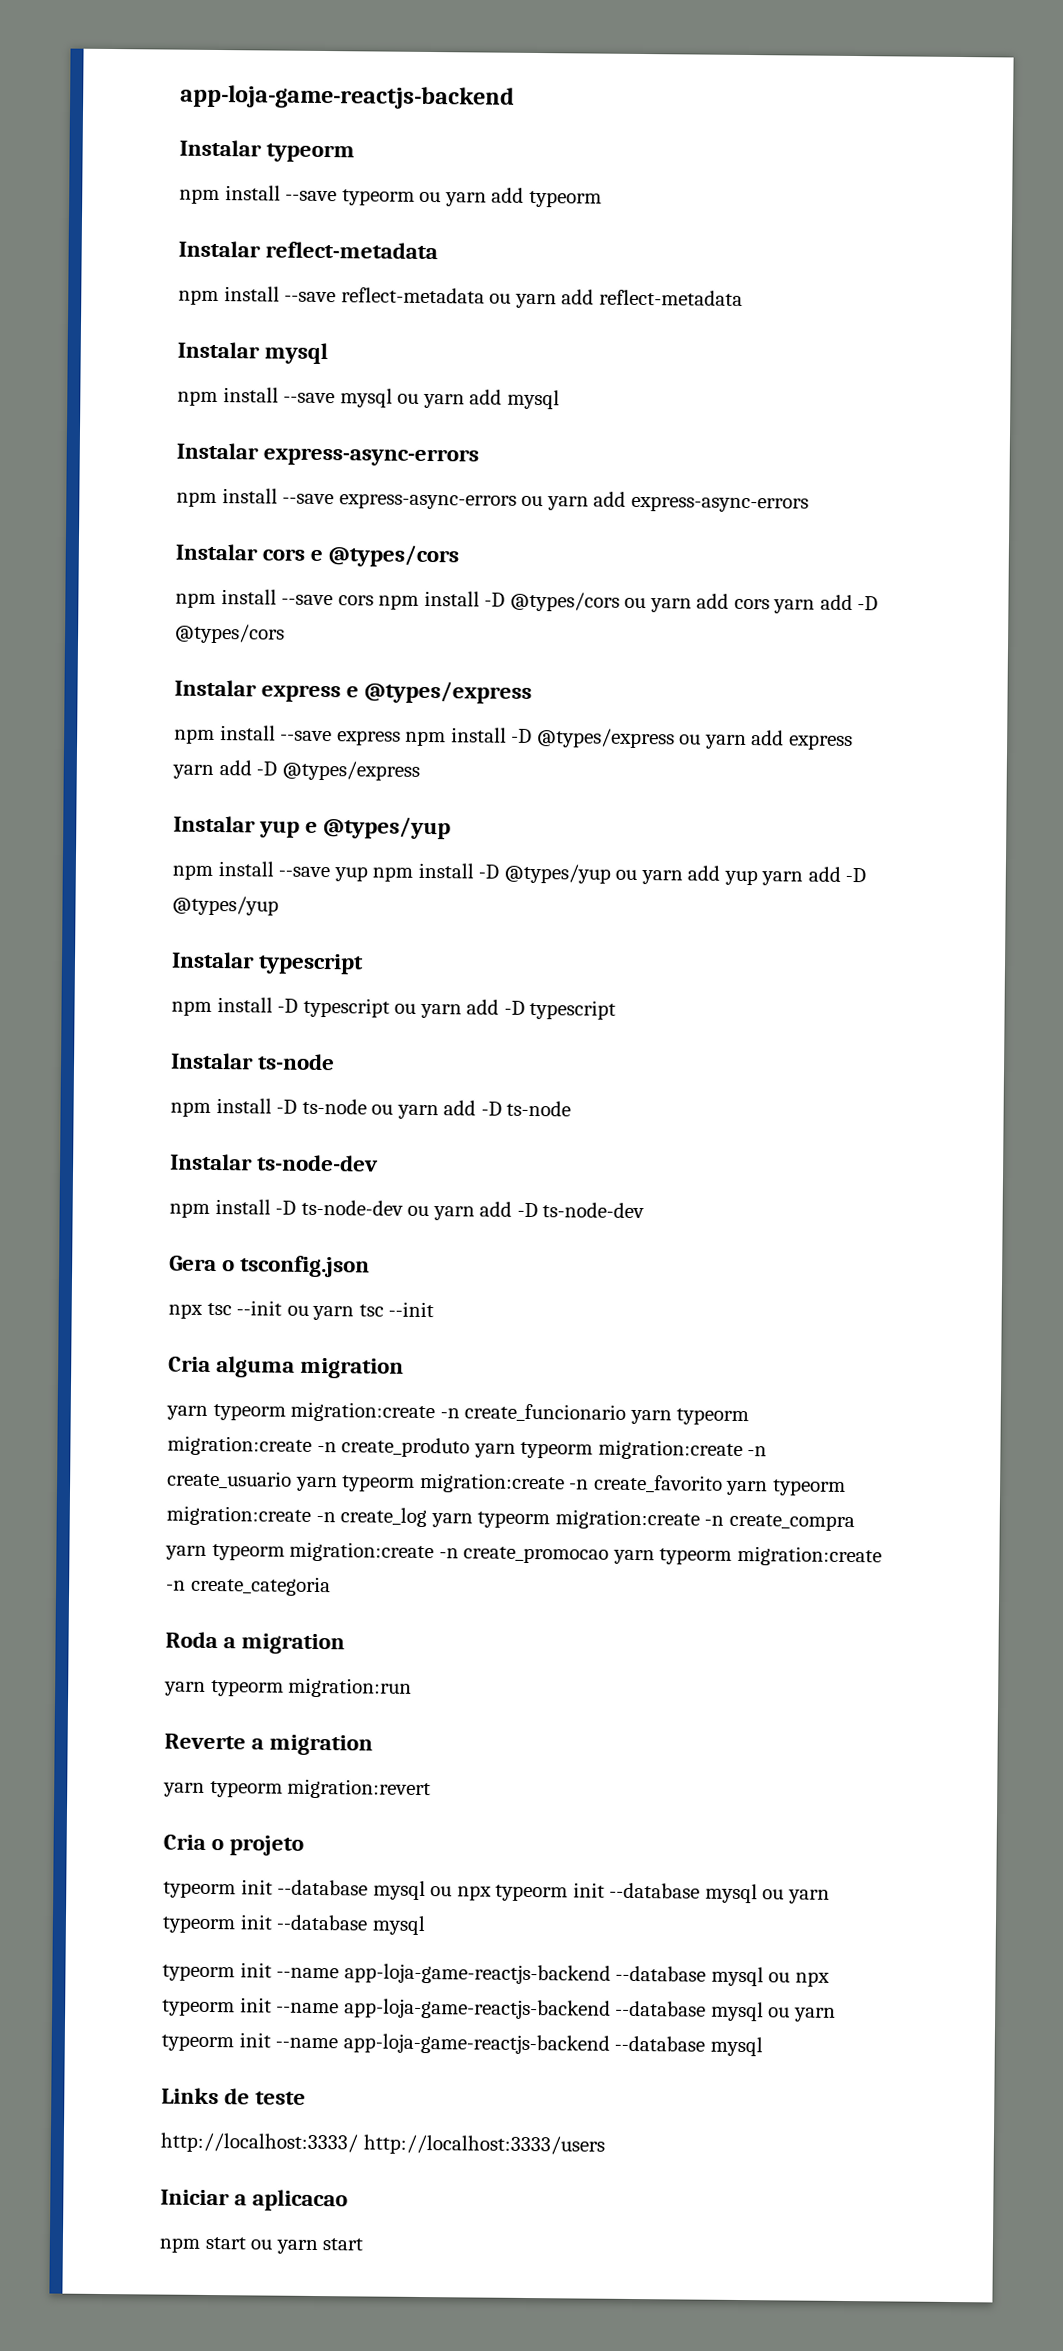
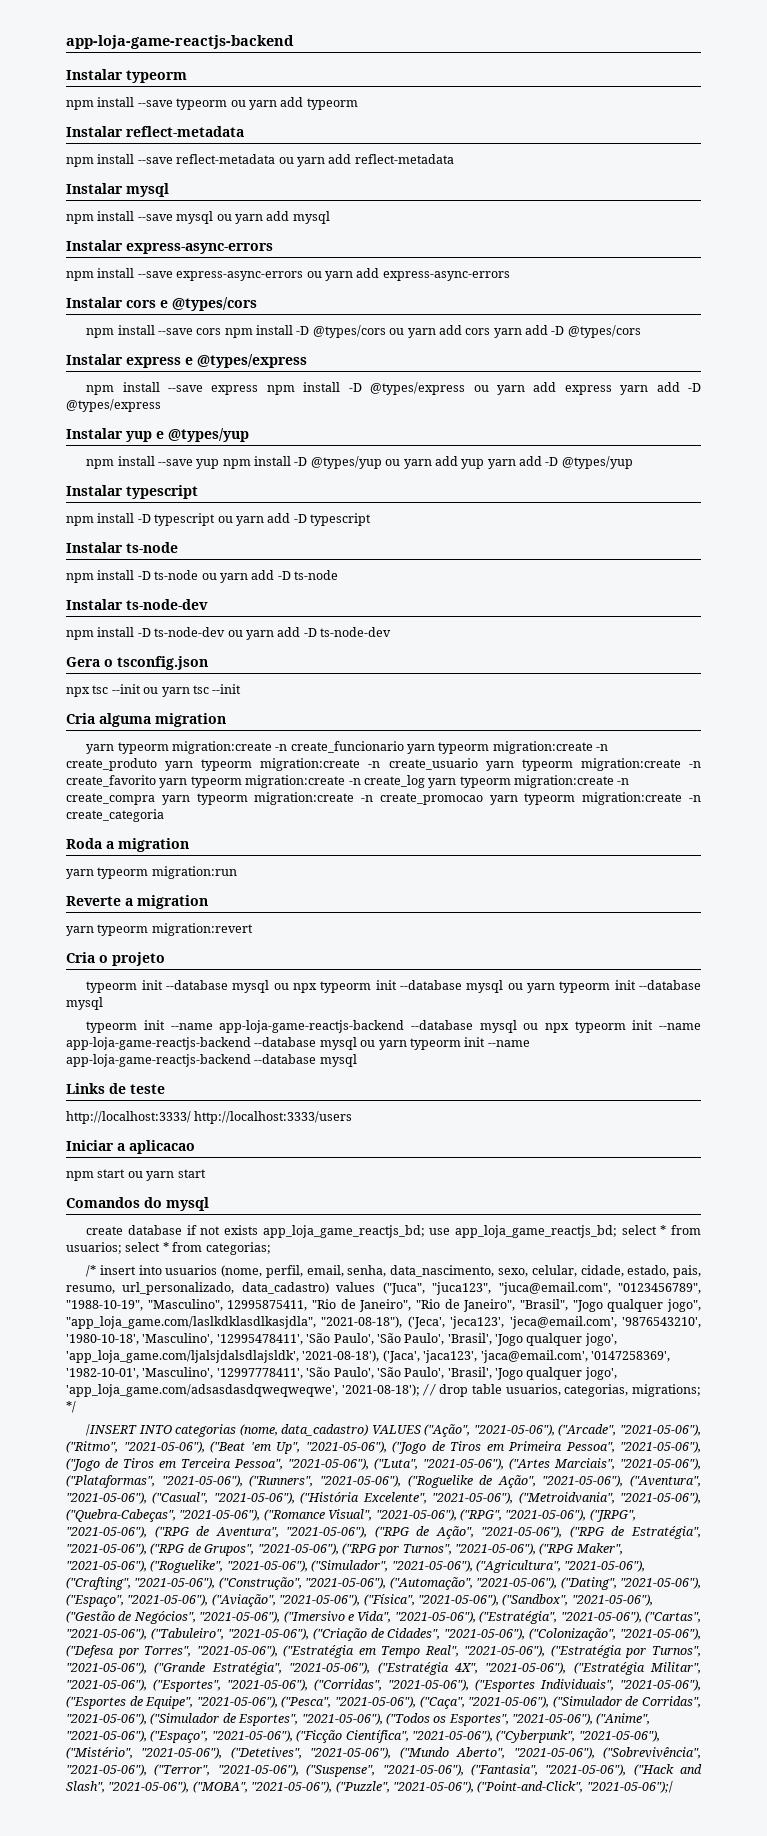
+ Comandos do mysql
+ create database if not exists app_loja_game_reactjs_bd; use app_loja_game_reactjs_bd; select * from usuarios; select * from categorias;
+ /* insert into usuarios (nome, perfil, email, senha, data_nascimento, sexo, celular, cidade, estado, pais, resumo, url_personalizado, data_cadastro) values ("Juca", "juca123", "juca@email.com", "0123456789", "1988-10-19", "Masculino", 12995875411, "Rio de Janeiro", "Rio de Janeiro", "Brasil", "Jogo qualquer jogo", "app_loja_game.com/laslkdklasdlkasjdla", "2021-08-18"), ('Jeca', 'jeca123', 'jeca@email.com', '9876543210', '1980-10-18', 'Masculino', '12995478411', 'São Paulo', 'São Paulo', 'Brasil', 'Jogo qualquer jogo', 'app_loja_game.com/ljalsjdalsdlajsldk', '2021-08-18'), ('Jaca', 'jaca123', 'jaca@email.com', '0147258369', '1982-10-01', 'Masculino', '12997778411', 'São Paulo', 'São Paulo', 'Brasil', 'Jogo qualquer jogo', 'app_loja_game.com/adsasdasdqweqweqwe', '2021-08-18'); / / drop table usuarios, categorias, migrations; */
+ /INSERT INTO categorias (nome, data_cadastro) VALUES ("Ação", "2021-05-06"), ("Arcade", "2021-05-06"), ("Ritmo", "2021-05-06"), ("Beat 'em Up", "2021-05-06"), ("Jogo de Tiros em Primeira Pessoa", "2021-05-06"), ("Jogo de Tiros em Terceira Pessoa", "2021-05-06"), ("Luta", "2021-05-06"), ("Artes Marciais", "2021-05-06"), ("Plataformas", "2021-05-06"), ("Runners", "2021-05-06"), ("Roguelike de Ação", "2021-05-06"), ("Aventura", "2021-05-06"), ("Casual", "2021-05-06"), ("História Excelente", "2021-05-06"), ("Metroidvania", "2021-05-06"), ("Quebra-Cabeças", "2021-05-06"), ("Romance Visual", "2021-05-06"), ("RPG", "2021-05-06"), ("JRPG", "2021-05-06"), ("RPG de Aventura", "2021-05-06"), ("RPG de Ação", "2021-05-06"), ("RPG de Estratégia", "2021-05-06"), ("RPG de Grupos", "2021-05-06"), ("RPG por Turnos", "2021-05-06"), ("RPG Maker", "2021-05-06"), ("Roguelike", "2021-05-06"), ("Simulador", "2021-05-06"), ("Agricultura", "2021-05-06"), ("Crafting", "2021-05-06"), ("Construção", "2021-05-06"), ("Automação", "2021-05-06"), ("Dating", "2021-05-06"), ("Espaço", "2021-05-06"), ("Aviação", "2021-05-06"), ("Física", "2021-05-06"), ("Sandbox", "2021-05-06"), ("Gestão de Negócios", "2021-05-06"), ("Imersivo e Vida", "2021-05-06"), ("Estratégia", "2021-05-06"), ("Cartas", "2021-05-06"), ("Tabuleiro", "2021-05-06"), ("Criação de Cidades", "2021-05-06"), ("Colonização", "2021-05-06"), ("Defesa por Torres", "2021-05-06"), ("Estratégia em Tempo Real", "2021-05-06"), ("Estratégia por Turnos", "2021-05-06"), ("Grande Estratégia", "2021-05-06"), ("Estratégia 4X", "2021-05-06"), ("Estratégia Militar", "2021-05-06"), ("Esportes", "2021-05-06"), ("Corridas", "2021-05-06"), ("Esportes Individuais", "2021-05-06"), ("Esportes de Equipe", "2021-05-06"), ("Pesca", "2021-05-06"), ("Caça", "2021-05-06"), ("Simulador de Corridas", "2021-05-06"), ("Simulador de Esportes", "2021-05-06"), ("Todos os Esportes", "2021-05-06"), ("Anime", "2021-05-06"), ("Espaço", "2021-05-06"), ("Ficção Científica", "2021-05-06"), ("Cyberpunk", "2021-05-06"), ("Mistério", "2021-05-06"), ("Detetives", "2021-05-06"), ("Mundo Aberto", "2021-05-06"), ("Sobrevivência", "2021-05-06"), ("Terror", "2021-05-06"), ("Suspense", "2021-05-06"), ("Fantasia", "2021-05-06"), ("Hack and Slash", "2021-05-06"), ("MOBA", "2021-05-06"), ("Puzzle", "2021-05-06"), ("Point-and-Click", "2021-05-06");/

